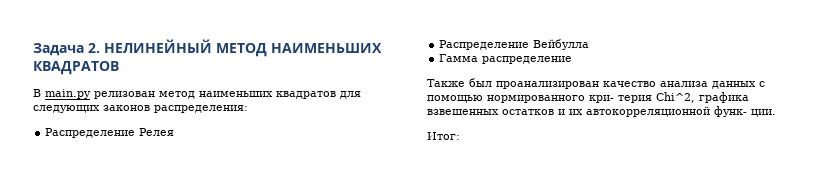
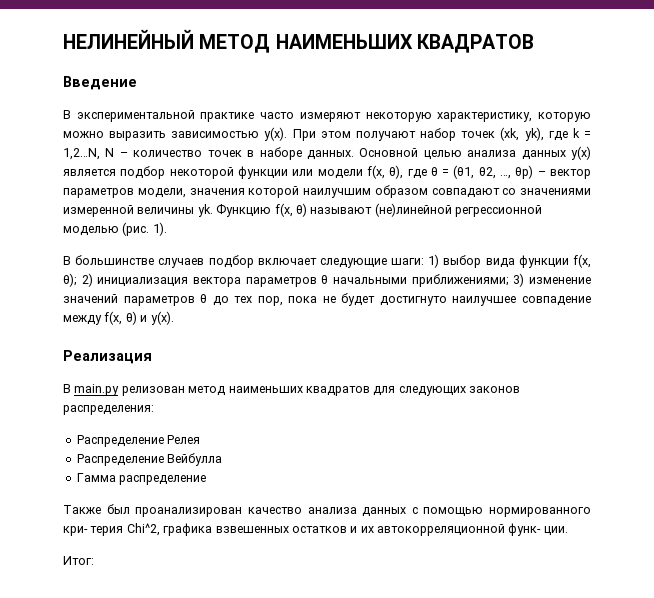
- Задача 2. НЕЛИНЕЙНЫЙ МЕТОД НАИМЕНЬШИХ КВАДРАТОВ
+ НЕЛИНЕЙНЫЙ МЕТОД НАИМЕНЬШИХ КВАДРАТОВ
+ Введение
+ В экспериментальной практике часто измеряют некоторую характеристику, которую можно выразить зависимостью y(x). При этом получают набор точек (xk, yk), где k = 1,2…N, N – количество точек в наборе данных. Основной целью анализа данных y(x) является подбор некоторой функции или модели f(x, θ), где θ = (θ1, θ2, …, θp) – вектор параметров модели, значения которой наилучшим образом совпадают со значениями измеренной величины yk. Функцию f(x, θ) называют (не)линейной регрессионной моделью (рис. 1).
+ В большинстве случаев подбор включает следующие шаги: 1) выбор вида функции f(x, θ); 2) инициализация вектора параметров θ начальными приближениями; 3) изменение значений параметров θ до тех пор, пока не будет достигнуто наилучшее совпадение между f(x, θ) и y(x).
+ Реализация

